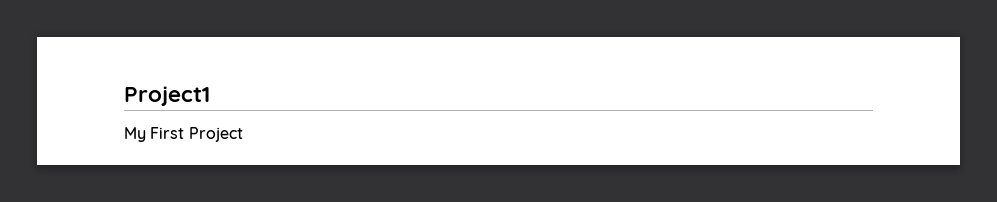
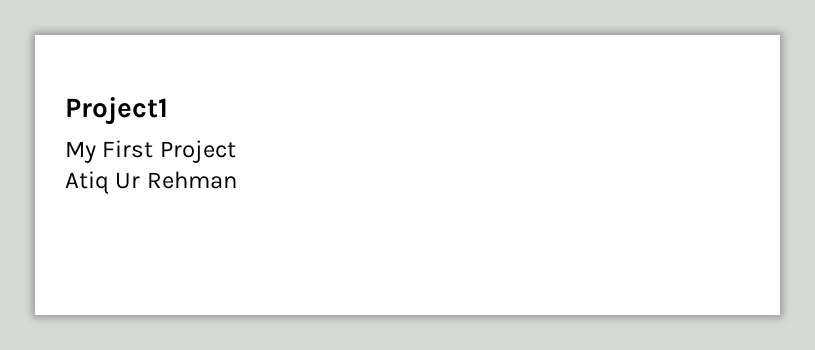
+ Atiq Ur Rehman

